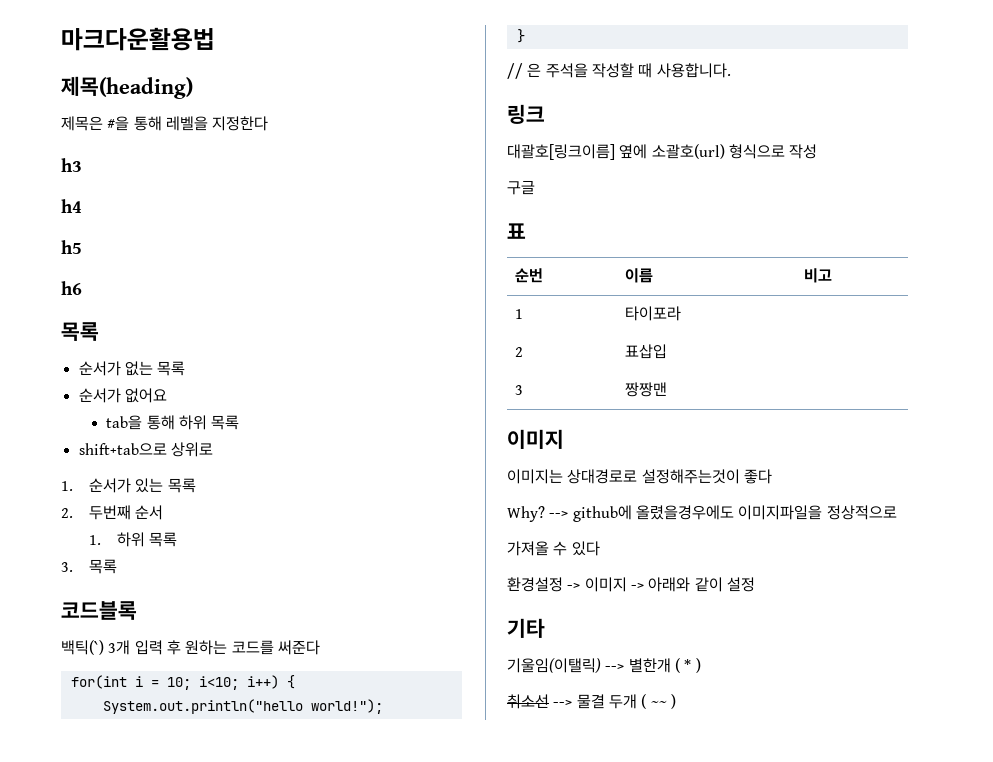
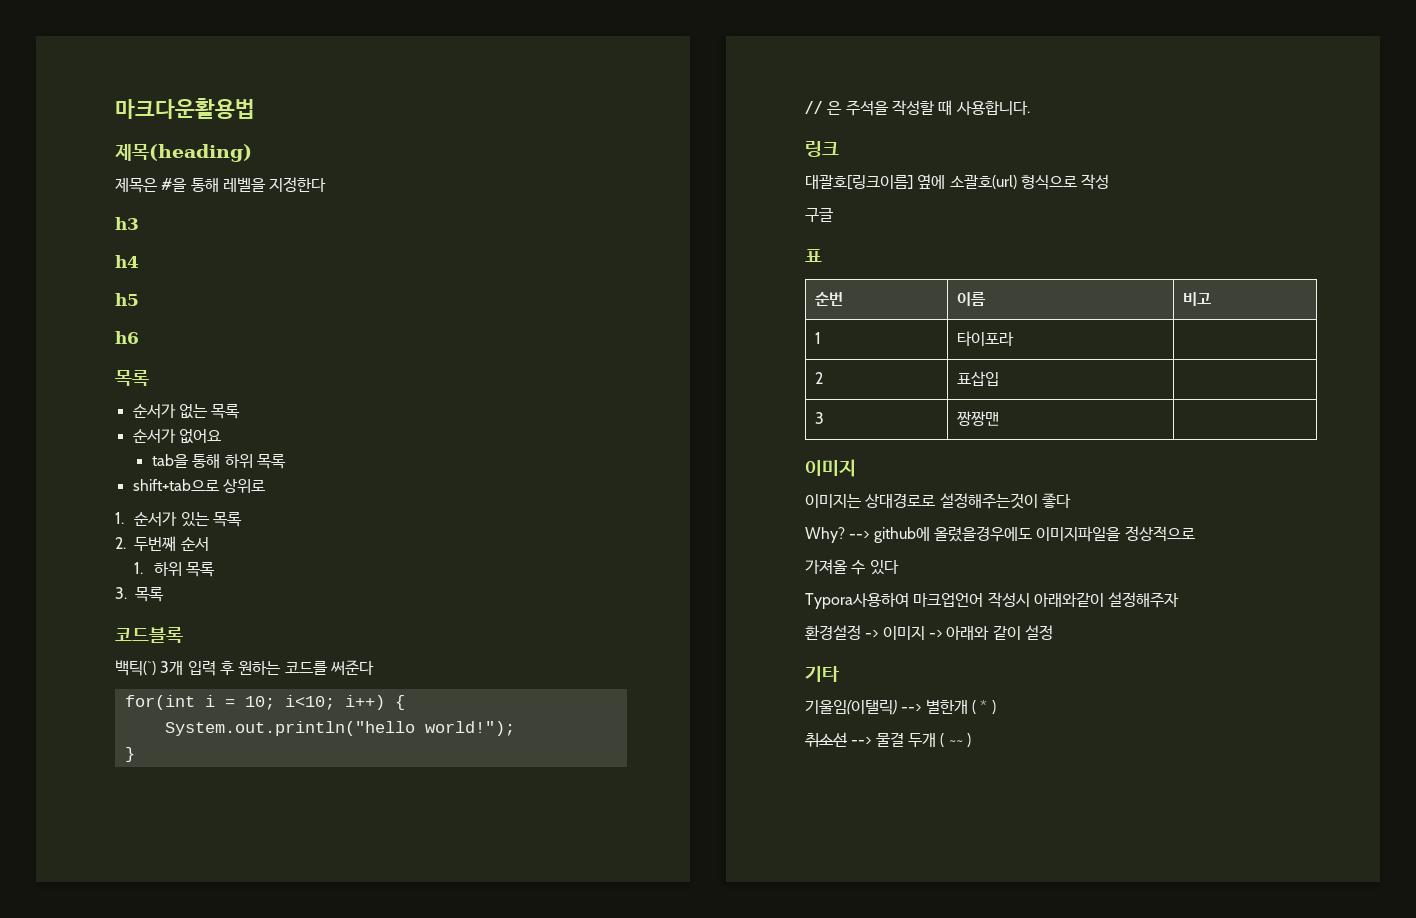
+ Typora사용하여 마크업언어 작성시 아래와같이 설정해주자

